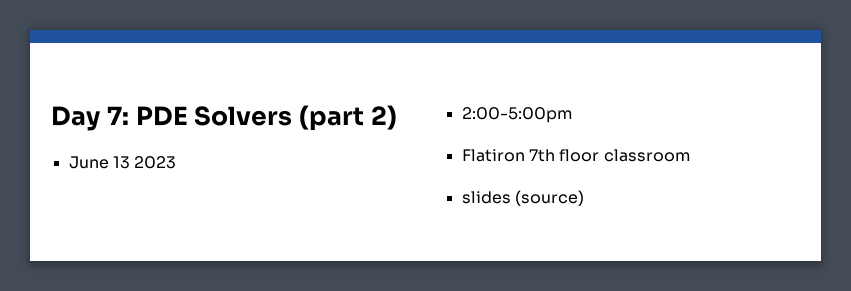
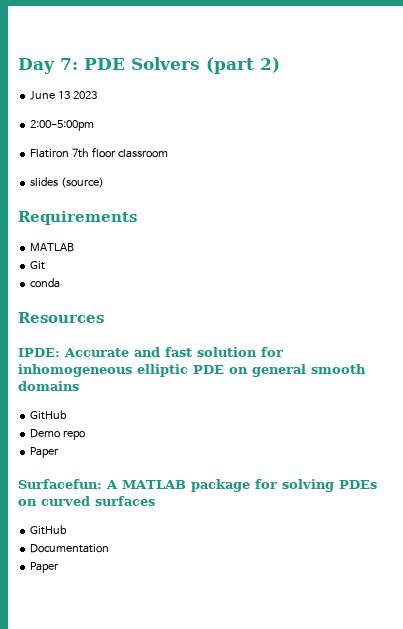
+ Requirements
+ MATLAB
+ Git
+ conda
+ Resources
+ IPDE: Accurate and fast solution for inhomogeneous elliptic PDE on general smooth domains
+ GitHub
+ Demo repo
+ Paper
+ Surfacefun: A MATLAB package for solving PDEs on curved surfaces
+ GitHub
+ Documentation
+ Paper

